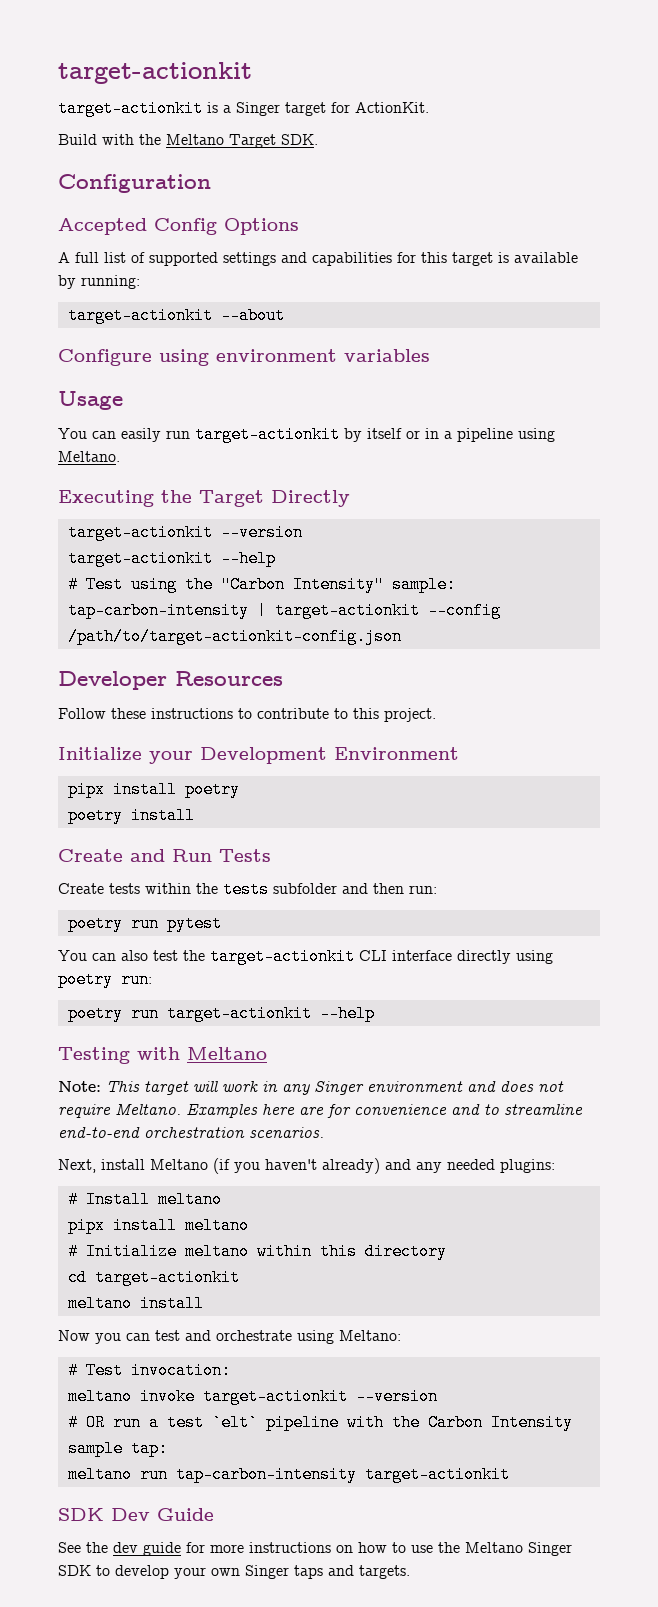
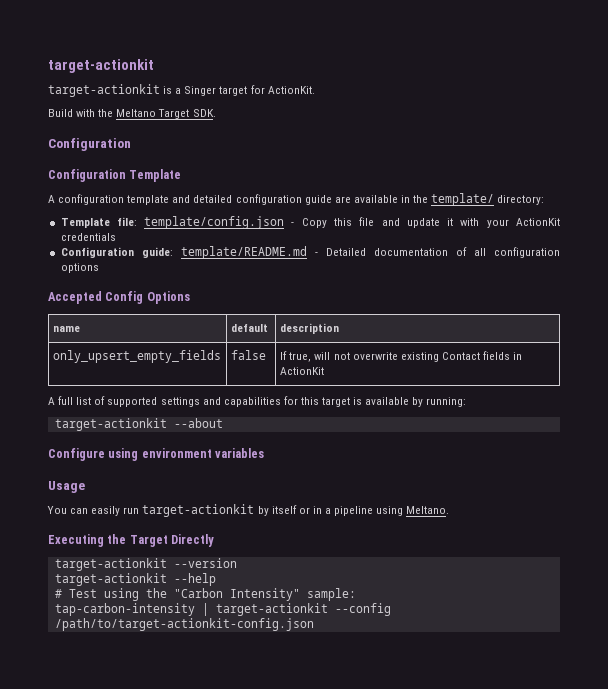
+ Configuration Template
+ A configuration template and detailed configuration guide are available in the template/ directory:
+ Template file: template/config.json - Copy this file and update it with your ActionKit credentials
+ Configuration guide: template/README.md - Detailed documentation of all configuration options
  Accepted Config Options
+ name | default | description
+ only_upsert_empty_fields | false | If true, will not overwrite existing Contact fields in ActionKit
- Developer Resources
- Follow these instructions to contribute to this project.
- Initialize your Development Environment
- pipx install poetry
- poetry install
- Create and Run Tests
- Create tests within the tests subfolder and then run:
- poetry run pytest
- You can also test the target-actionkit CLI interface directly using poetry run:
- poetry run target-actionkit --help
- Testing with Meltano
- Note: This target will work in any Singer environment and does not require Meltano. Examples here are for convenience and to streamline end-to-end orchestration scenarios.
- Next, install Meltano (if you haven't already) and any needed plugins:
- # Install meltano
- pipx install meltano
- # Initialize meltano within this directory
- cd target-actionkit
- meltano install
- Now you can test and orchestrate using Meltano:
- # Test invocation:
- meltano invoke target-actionkit --version
- # OR run a test `elt` pipeline with the Carbon Intensity sample tap:
- meltano run tap-carbon-intensity target-actionkit
- SDK Dev Guide
- See the dev guide for more instructions on how to use the Meltano Singer SDK to develop your own Singer taps and targets.

